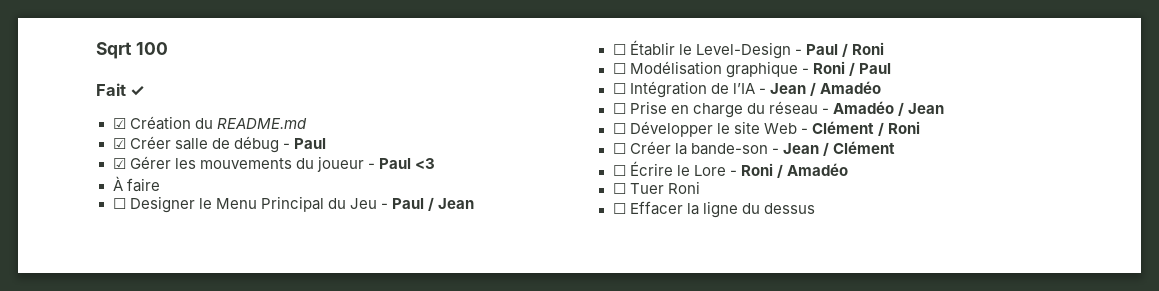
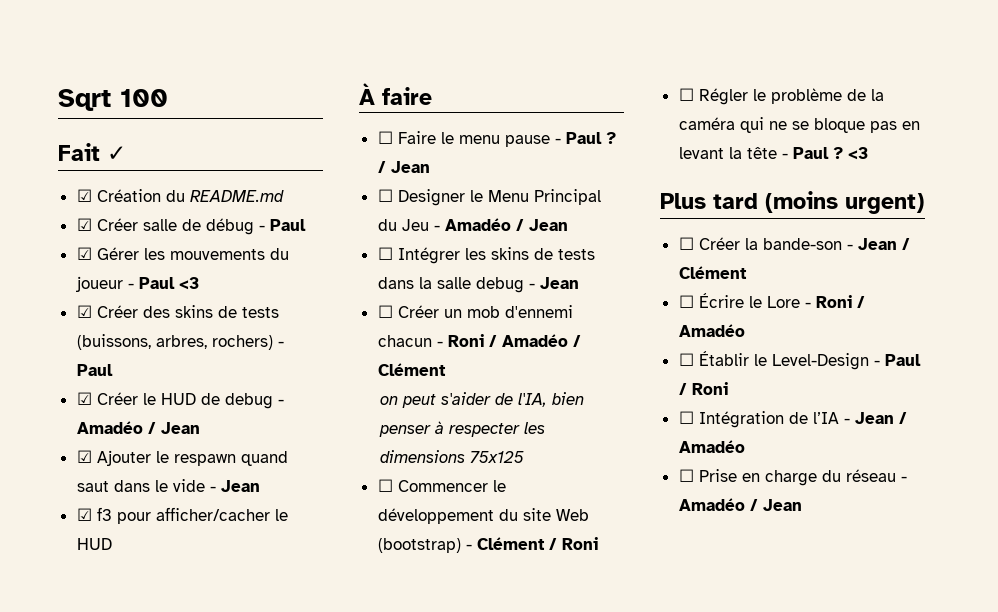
+ ☑ Créer des skins de tests (buissons, arbres, rochers) - Paul
+ ☑ Créer le HUD de debug - Amadéo / Jean
+ ☑ Ajouter le respawn quand saut dans le vide - Jean
+ ☑ f3 pour afficher/cacher le HUD
  À faire
+ ☐ Faire le menu pause - Paul ? / Jean
- ☐ Designer le Menu Principal du Jeu - Paul / Jean
+ ☐ Designer le Menu Principal du Jeu - Amadéo / Jean
+ ☐ Intégrer les skins de tests dans la salle debug - Jean
+ ☐ Créer un mob d'ennemi chacun - Roni / Amadéo / Clément
+ on peut s'aider de l'IA, bien penser à respecter les dimensions 75x125
+ ☐ Commencer le développement du site Web (bootstrap) - Clément / Roni
+ ☐ Régler le problème de la caméra qui ne se bloque pas en levant la tête - Paul ? <3
+ Plus tard (moins urgent)
+ ☐ Créer la bande-son - Jean / Clément
+ ☐ Écrire le Lore - Roni / Amadéo
- ☐ Modélisation graphique - Roni / Paul
- ☐ Développer le site Web - Clément / Roni
- ☐ Créer la bande-son - Jean / Clément
- ☐ Écrire le Lore - Roni / Amadéo
- ☐ Tuer Roni
- ☐ Effacer la ligne du dessus

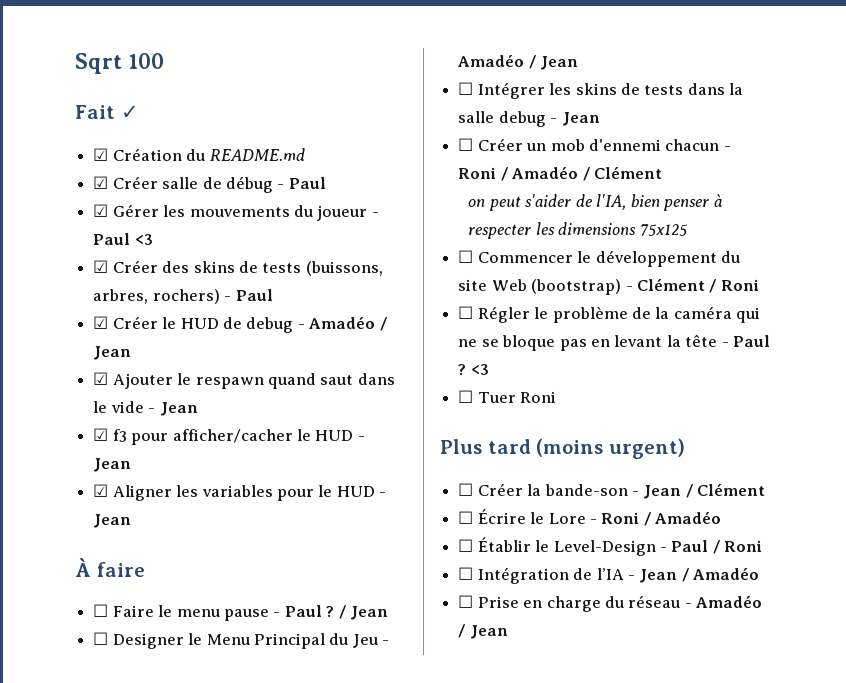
- ☑ f3 pour afficher/cacher le HUD
+ ☑ f3 pour afficher/cacher le HUD - Jean
+ ☑ Aligner les variables pour le HUD - Jean
+ ☐ Tuer Roni

